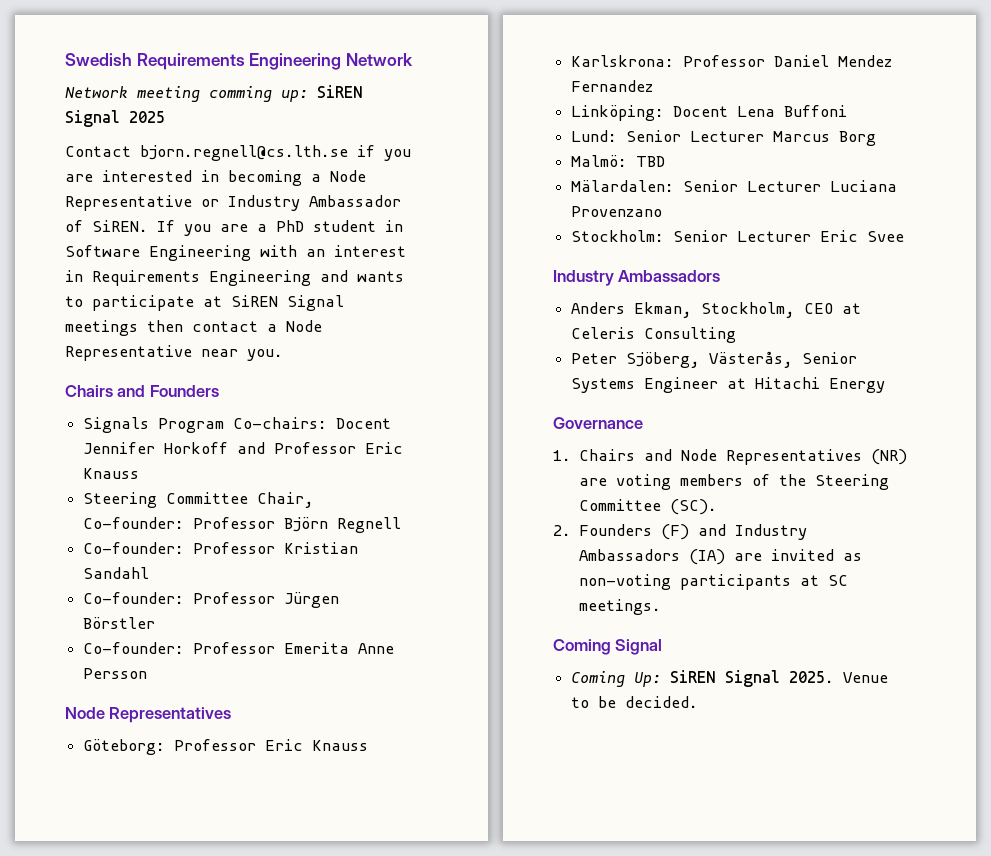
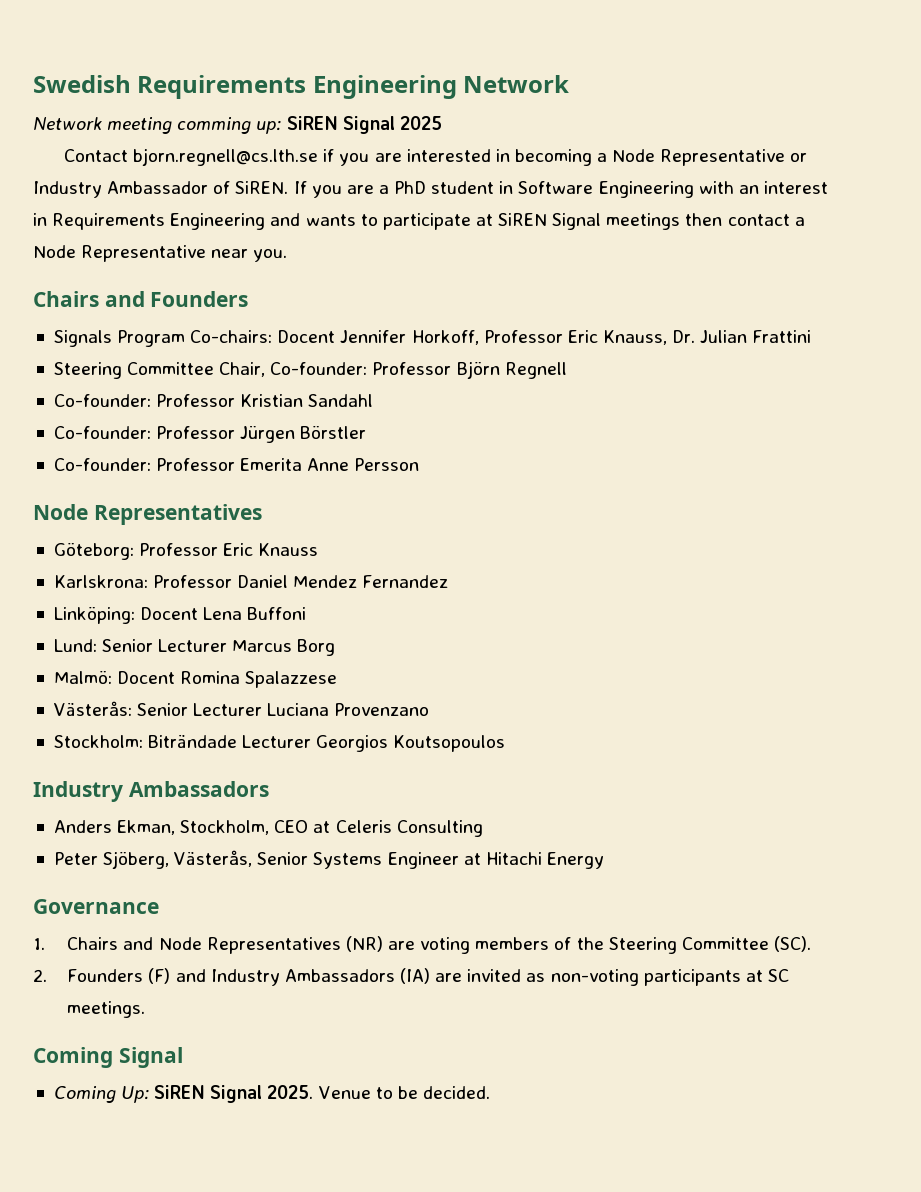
- Signals Program Co-chairs: Docent Jennifer Horkoff and Professor Eric Knauss
+ Signals Program Co-chairs: Docent Jennifer Horkoff, Professor Eric Knauss, Dr. Julian Frattini
- Malmö: TBD
- Mälardalen: Senior Lecturer Luciana Provenzano
+ Malmö: Docent Romina Spalazzese
+ Västerås: Senior Lecturer Luciana Provenzano
- Stockholm: Senior Lecturer Eric Svee
+ Stockholm: Biträndade Lecturer Georgios Koutsopoulos

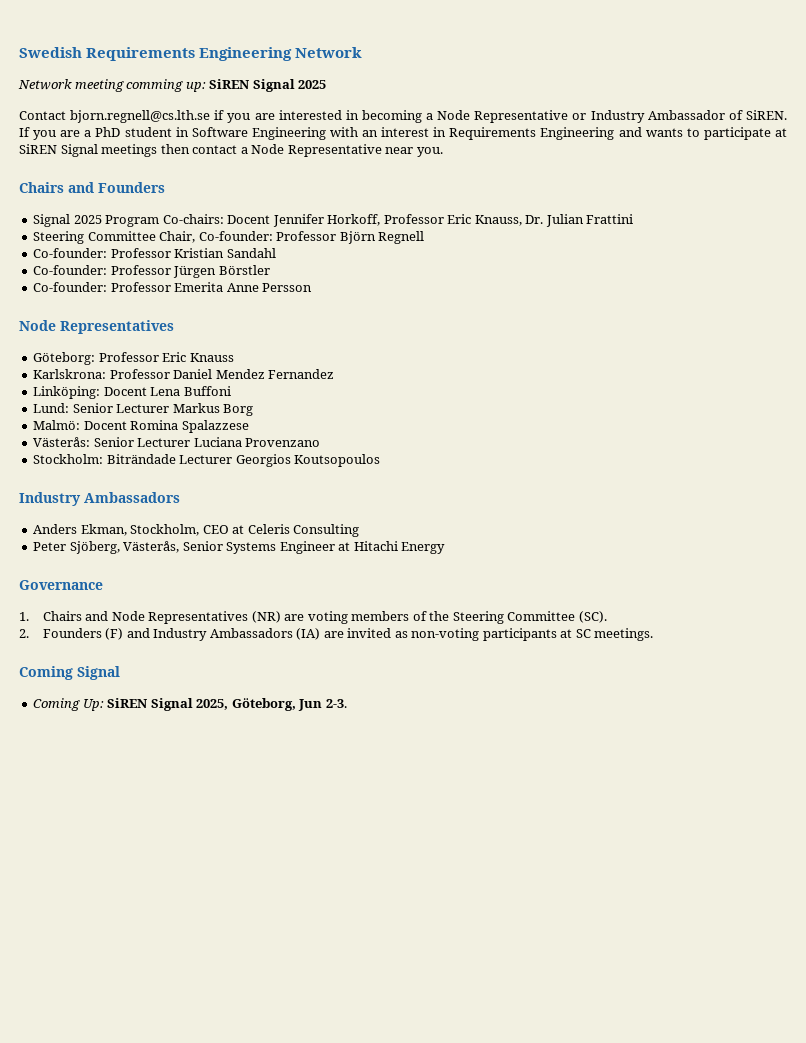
- Signals Program Co-chairs: Docent Jennifer Horkoff, Professor Eric Knauss, Dr. Julian Frattini
+ Signal 2025 Program Co-chairs: Docent Jennifer Horkoff, Professor Eric Knauss, Dr. Julian Frattini
- Lund: Senior Lecturer Marcus Borg
+ Lund: Senior Lecturer Markus Borg
- Coming Up: SiREN Signal 2025. Venue to be decided.
+ Coming Up: SiREN Signal 2025, Göteborg, Jun 2-3.

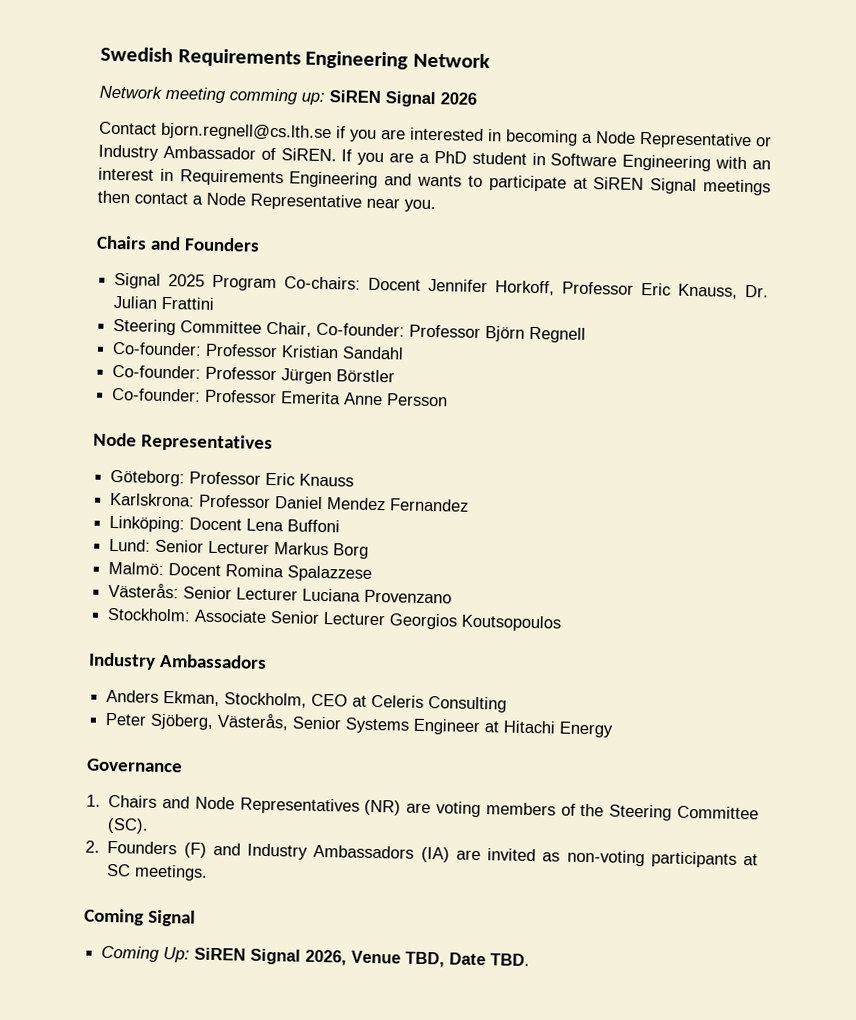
- Network meeting comming up: SiREN Signal 2025
+ Network meeting comming up: SiREN Signal 2026
- Stockholm: Biträndade Lecturer Georgios Koutsopoulos
+ Stockholm: Associate Senior Lecturer Georgios Koutsopoulos
- Coming Up: SiREN Signal 2025, Göteborg, Jun 2-3.
+ Coming Up: SiREN Signal 2026, Venue TBD, Date TBD.

